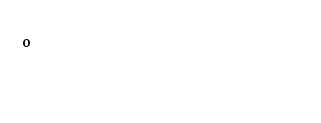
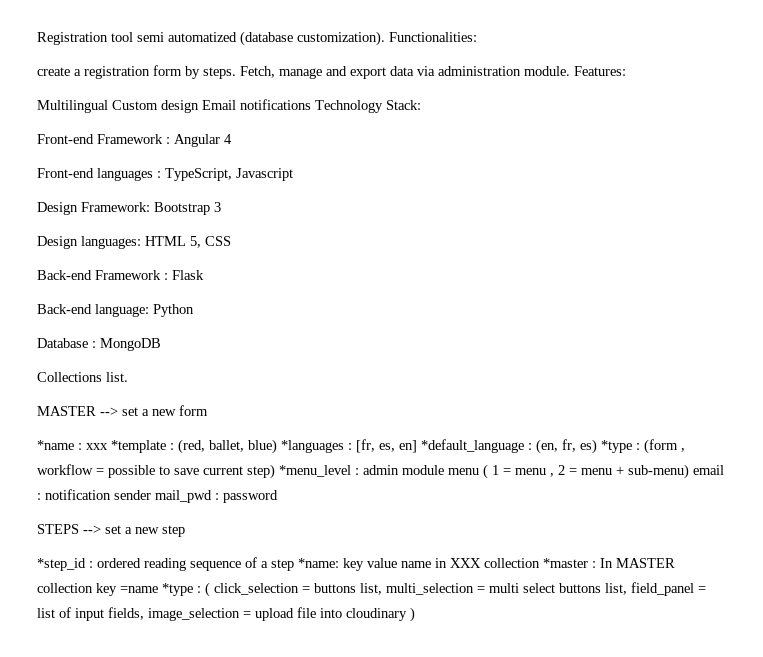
- o
+ Registration tool semi automatized (database customization). Functionalities:
+ create a registration form by steps. Fetch, manage and export data via administration module. Features:
+ Multilingual Custom design Email notifications Technology Stack:
+ Front-end Framework : Angular 4
+ Front-end languages : TypeScript, Javascript
+ Design Framework: Bootstrap 3
+ Design languages: HTML 5, CSS
+ Back-end Framework : Flask
+ Back-end language: Python
+ Database : MongoDB
+ Collections list.
+ MASTER --> set a new form
+ *name : xxx *template : (red, ballet, blue) *languages : [fr, es, en] *default_language : (en, fr, es) *type : (form , workflow = possible to save current step) *menu_level : admin module menu ( 1 = menu , 2 = menu + sub-menu) email : notification sender mail_pwd : password
+ STEPS --> set a new step
+ *step_id : ordered reading sequence of a step *name: key value name in XXX collection *master : In MASTER collection key =name *type : ( click_selection = buttons list, multi_selection = multi select buttons list, field_panel = list of input fields, image_selection = upload file into cloudinary )

